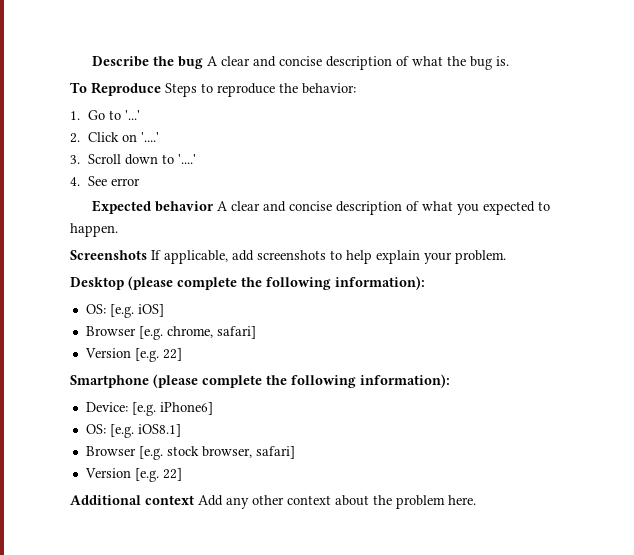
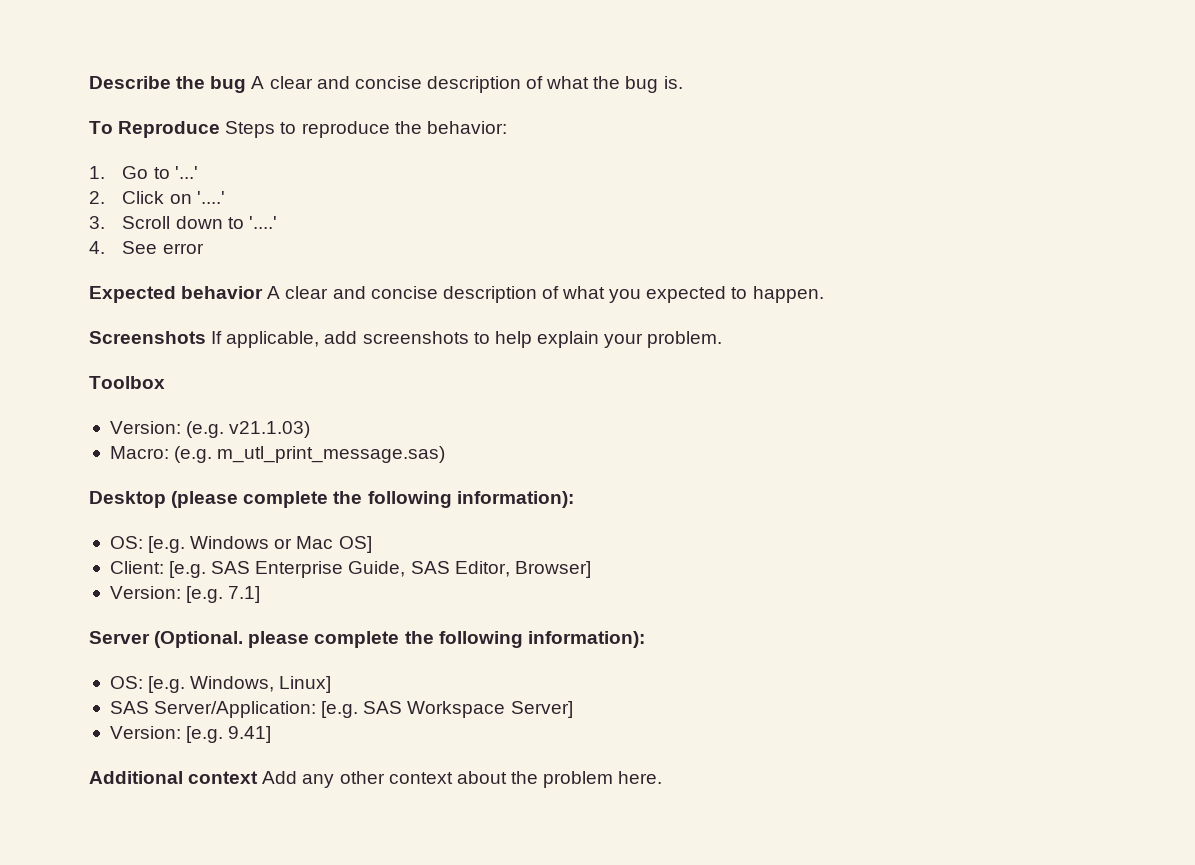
+ Toolbox
+ Version: (e.g. v21.1.03)
+ Macro: (e.g. m_utl_print_message.sas)
- OS: [e.g. iOS]
- Browser [e.g. chrome, safari]
- Version [e.g. 22]
- Smartphone (please complete the following information):
- Device: [e.g. iPhone6]
- OS: [e.g. iOS8.1]
- Browser [e.g. stock browser, safari]
- Version [e.g. 22]
+ OS: [e.g. Windows or Mac OS]
+ Client: [e.g. SAS Enterprise Guide, SAS Editor, Browser]
+ Version: [e.g. 7.1]
+ Server (Optional. please complete the following information):
+ OS: [e.g. Windows, Linux]
+ SAS Server/Application: [e.g. SAS Workspace Server]
+ Version: [e.g. 9.41]

